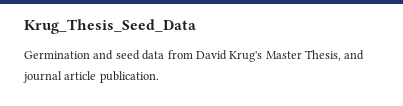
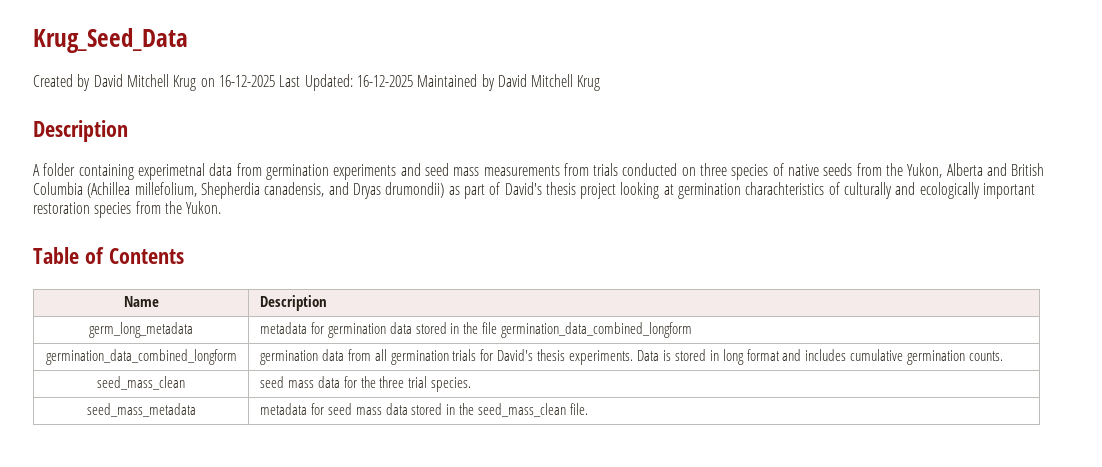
- Krug_Thesis_Seed_Data
- Germination and seed data from David Krug's Master Thesis, and journal article publication.
+ Krug_Seed_Data
+ Created by David Mitchell Krug on 16-12-2025 Last Updated: 16-12-2025 Maintained by David Mitchell Krug
+ Description
+ A folder containing experimetnal data from germination experiments and seed mass measurements from trials conducted on three species of native seeds from the Yukon, Alberta and British Columbia (Achillea millefolium, Shepherdia canadensis, and Dryas drumondii) as part of David's thesis project looking at germination charachteristics of culturally and ecologically important restoration species from the Yukon.
+ Table of Contents
+ Name | Description
+ germ_long_metadata | metadata for germination data stored in the file germination_data_combined_longform
+ germination_data_combined_longform | germination data from all germination trials for David's thesis experiments. Data is stored in long format and includes cumulative germination counts.
+ seed_mass_clean | seed mass data for the three trial species.
+ seed_mass_metadata | metadata for seed mass data stored in the seed_mass_clean file.

